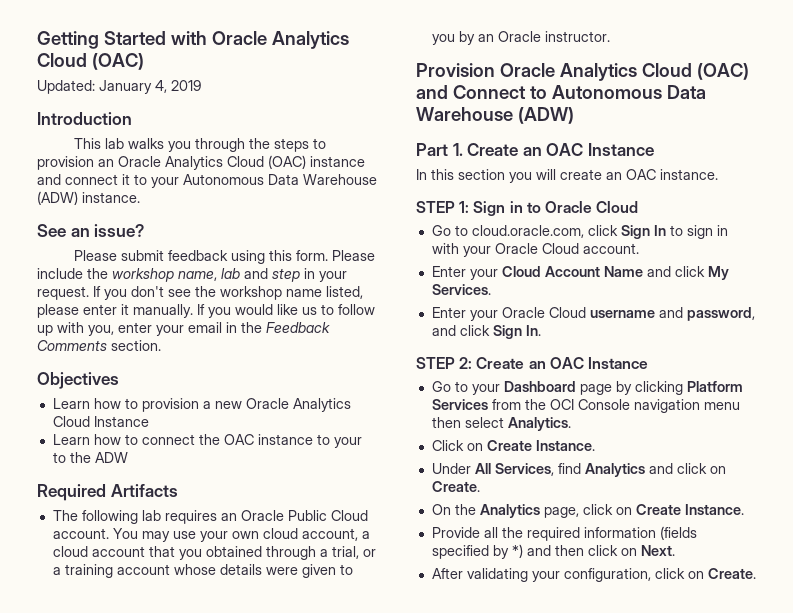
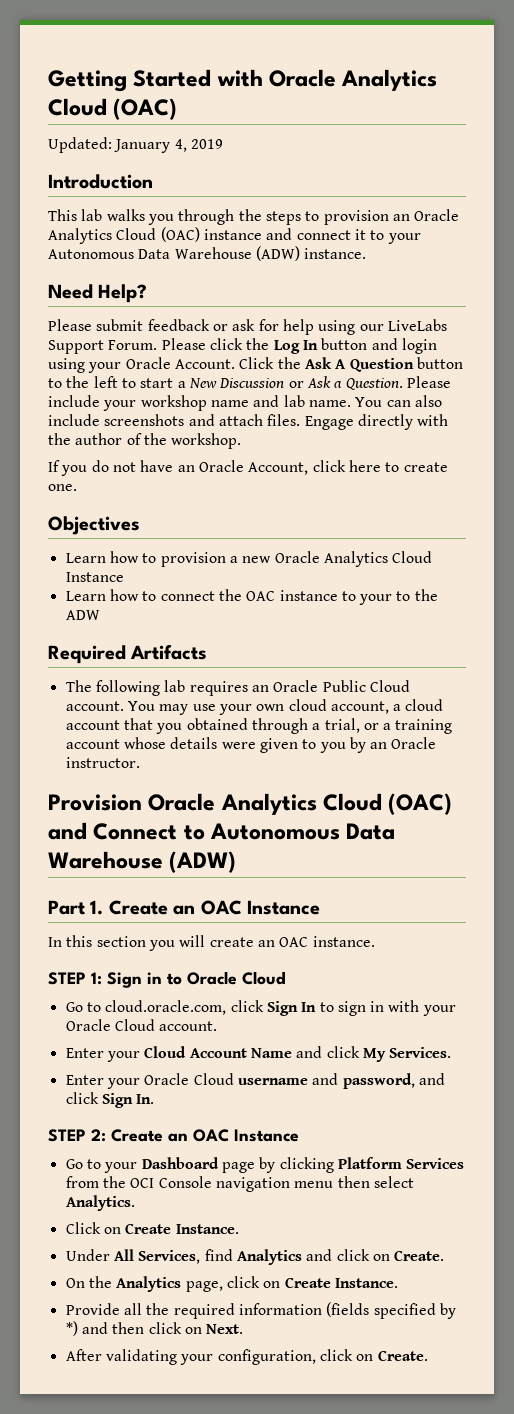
- See an issue?
+ Need Help?
- Please submit feedback using this form. Please include the workshop name, lab and step in your request. If you don't see the workshop name listed, please enter it manually. If you would like us to follow up with you, enter your email in the Feedback Comments section.
+ Please submit feedback or ask for help using our LiveLabs Support Forum. Please click the Log In button and login using your Oracle Account. Click the Ask A Question button to the left to start a New Discussion or Ask a Question. Please include your workshop name and lab name. You can also include screenshots and attach files. Engage directly with the author of the workshop.
+ If you do not have an Oracle Account, click here to create one.

